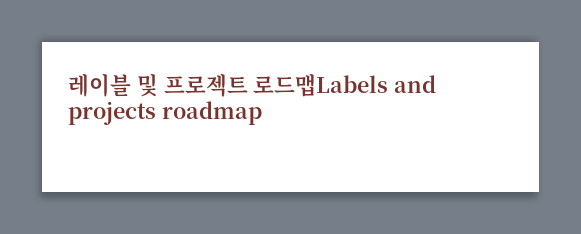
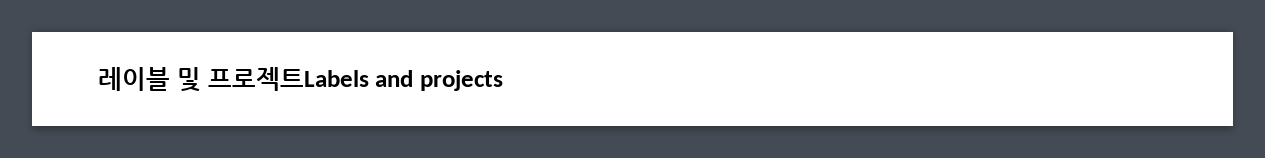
- 레이블 및 프로젝트 로드맵Labels and projects roadmap
+ 레이블 및 프로젝트Labels and projects

